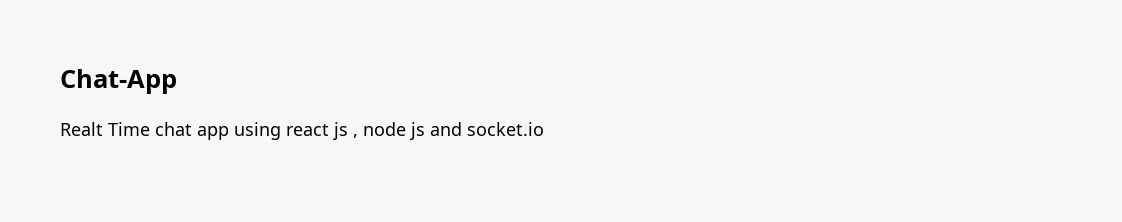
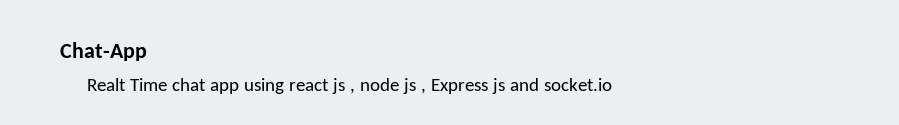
- Realt Time chat app using react js , node js and socket.io
+ Realt Time chat app using react js , node js , Express js and socket.io

